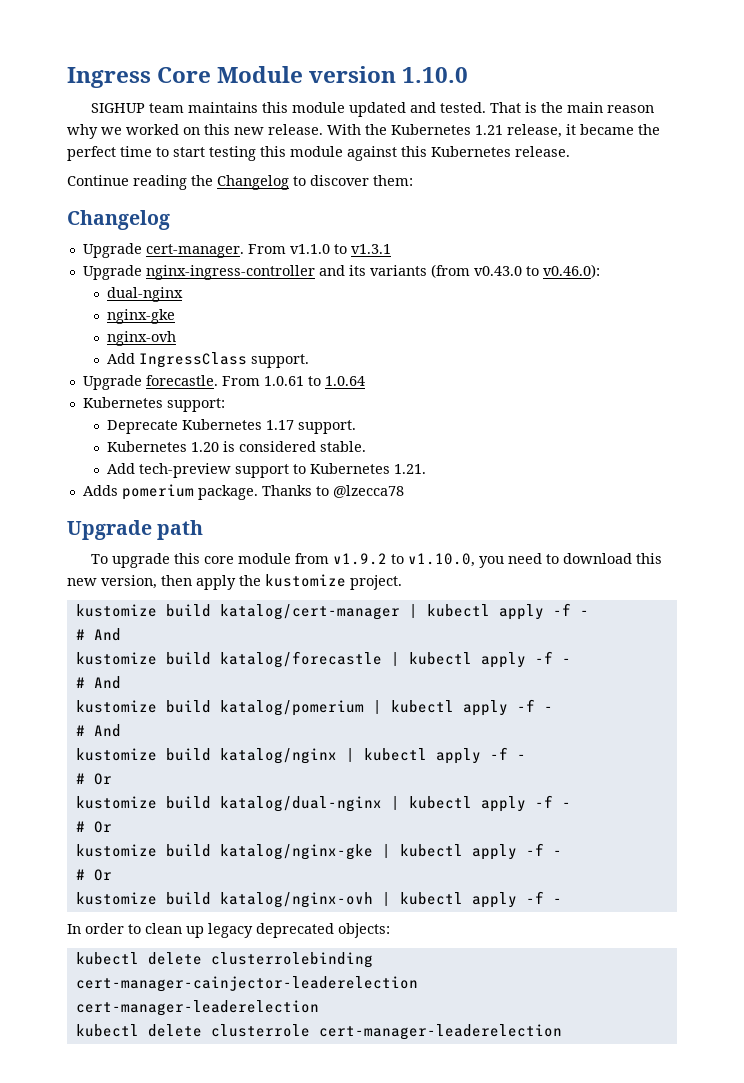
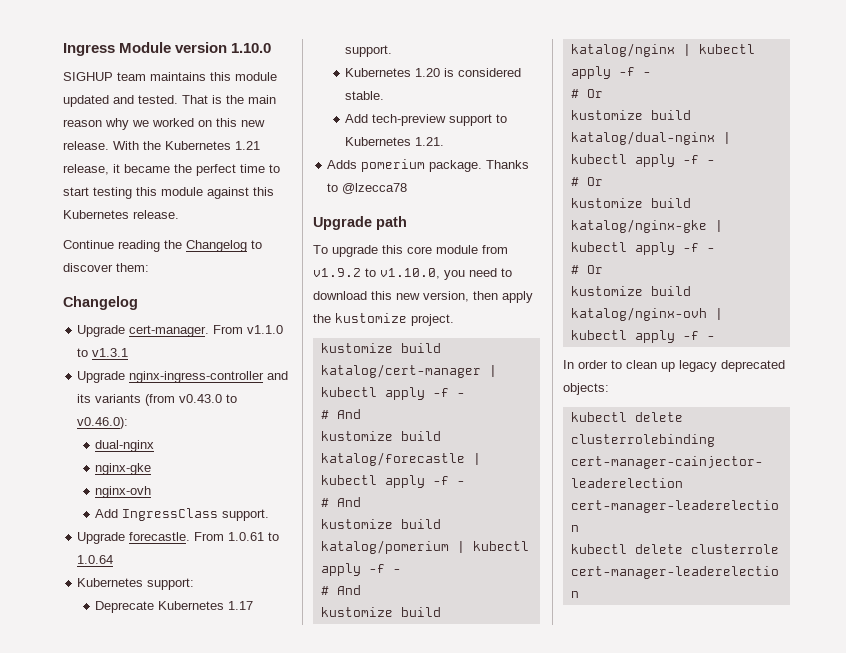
- Ingress Core Module version 1.10.0
+ Ingress Module version 1.10.0

